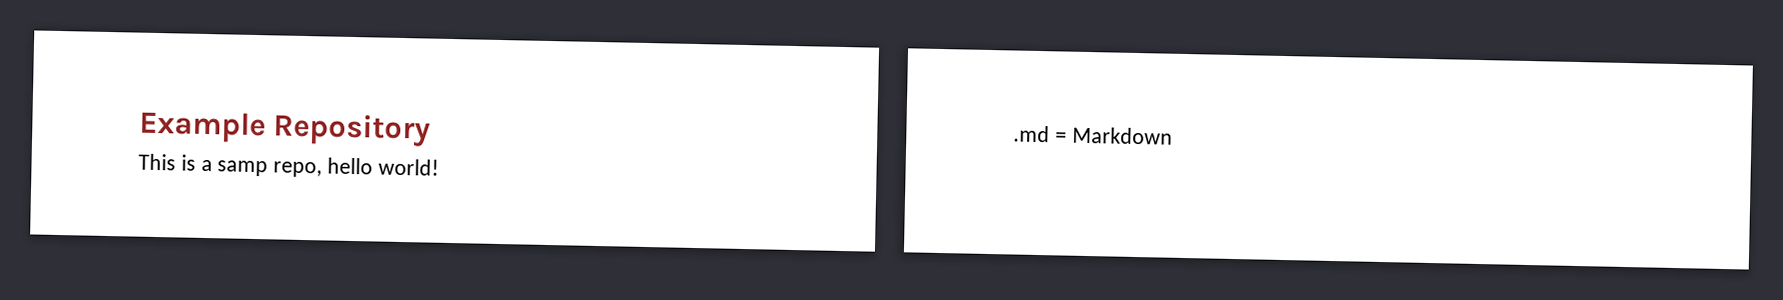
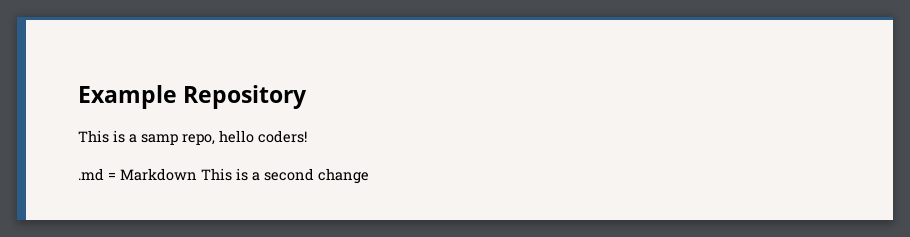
- This is a samp repo, hello world!
+ This is a samp repo, hello coders!
- .md = Markdown
+ .md = Markdown This is a second change

